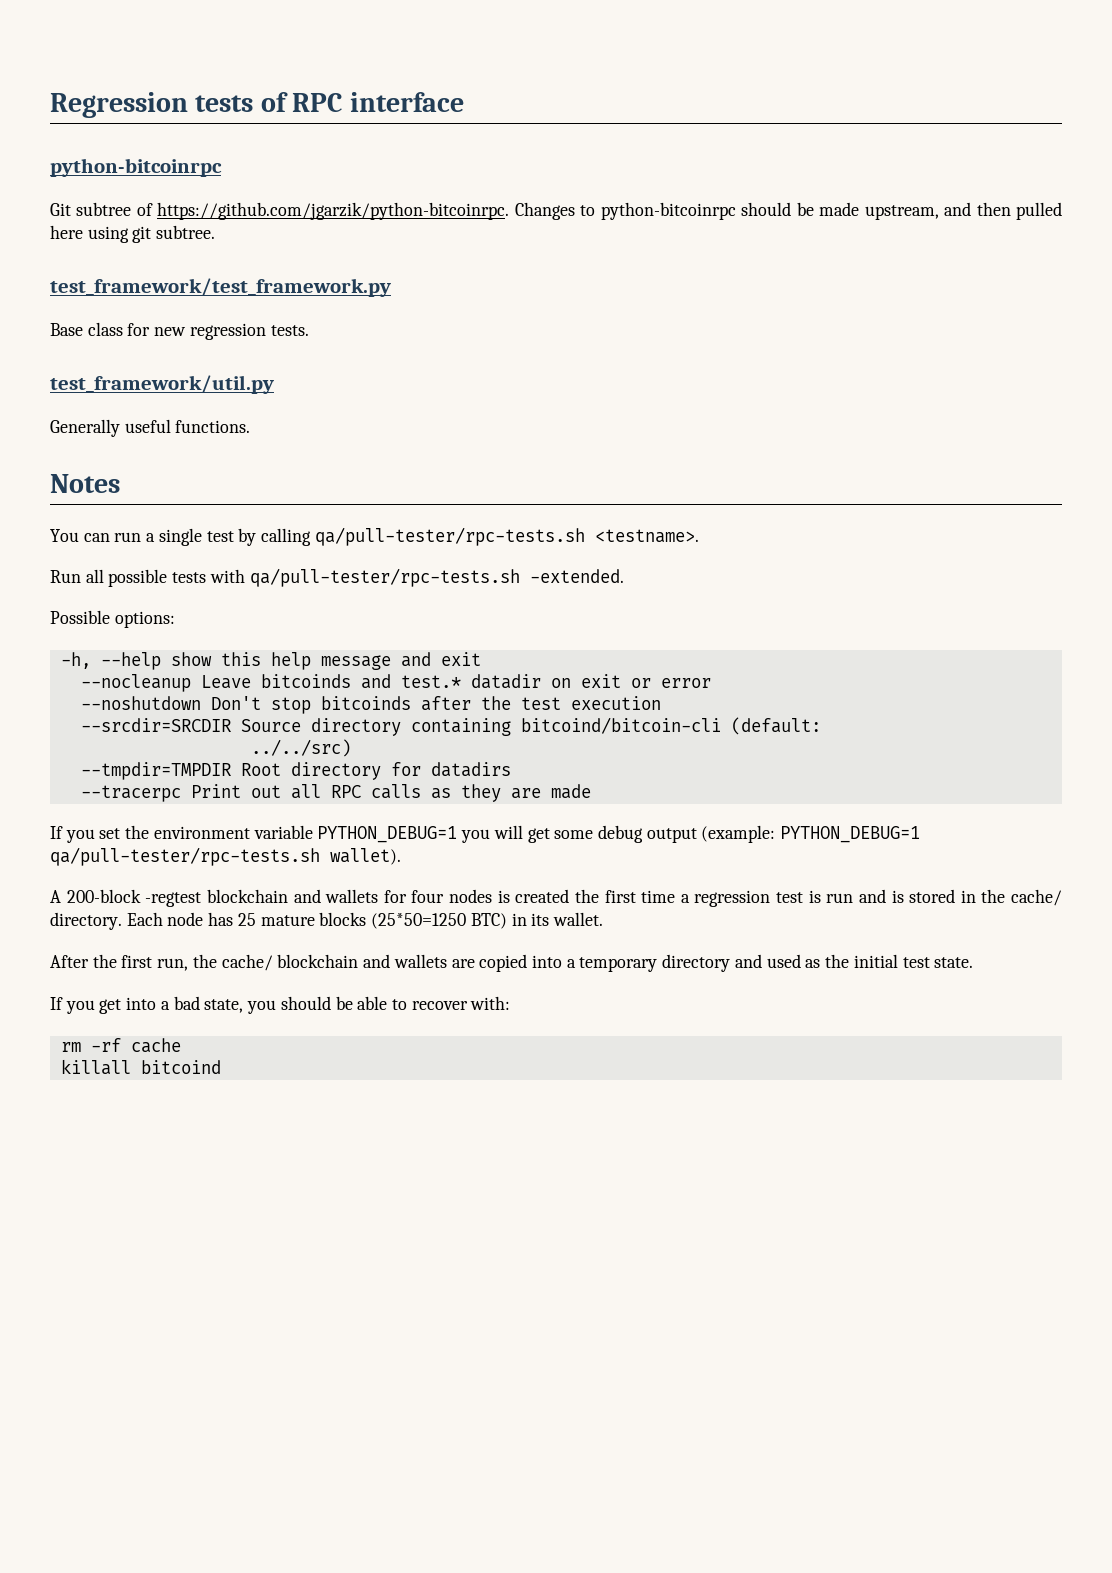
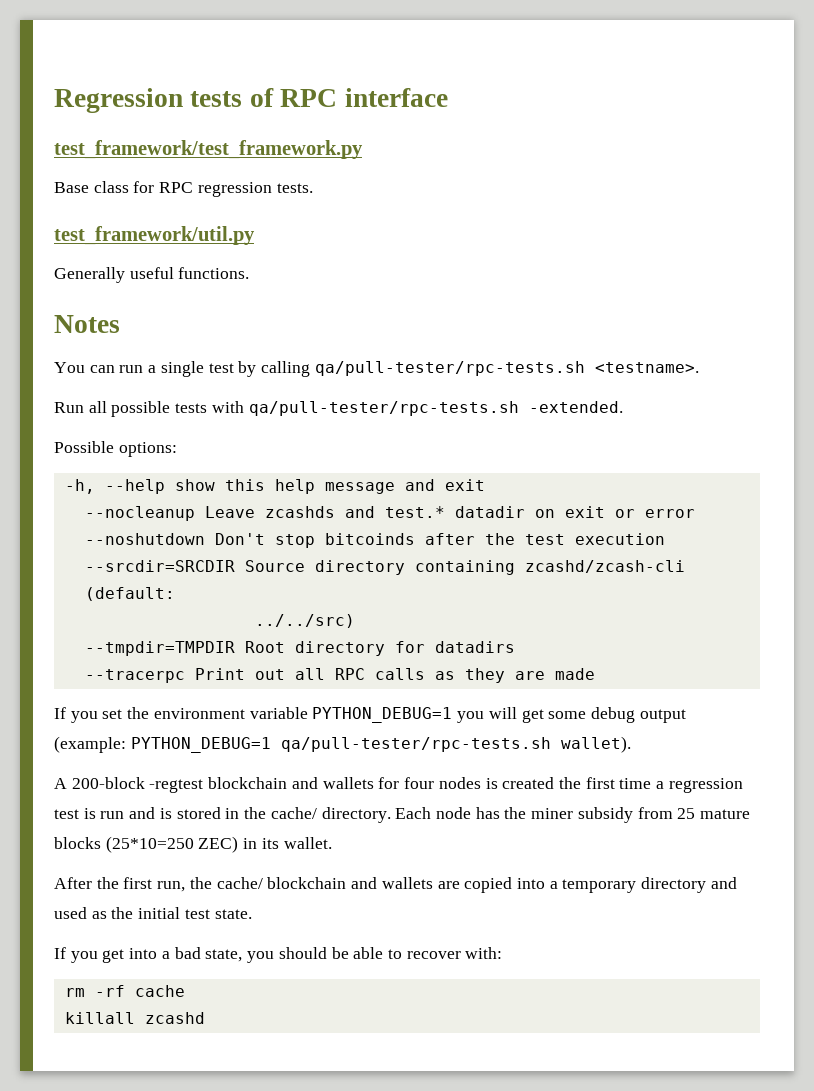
  Regression tests of RPC interface
- python-bitcoinrpc
- Git subtree of https://github.com/jgarzik/python-bitcoinrpc. Changes to python-bitcoinrpc should be made upstream, and then pulled here using git subtree.
- Base class for new regression tests.
+ Base class for RPC regression tests.
- --nocleanup Leave bitcoinds and test.* datadir on exit or error
+ --nocleanup Leave zcashds and test.* datadir on exit or error
- --srcdir=SRCDIR Source directory containing bitcoind/bitcoin-cli (default:
+ --srcdir=SRCDIR Source directory containing zcashd/zcash-cli (default:
- Each node has 25 mature blocks (25*50=1250 BTC) in its wallet.
+ Each node has the miner subsidy from 25 mature blocks (25*10=250 ZEC) in its wallet.
- killall bitcoind
+ killall zcashd

